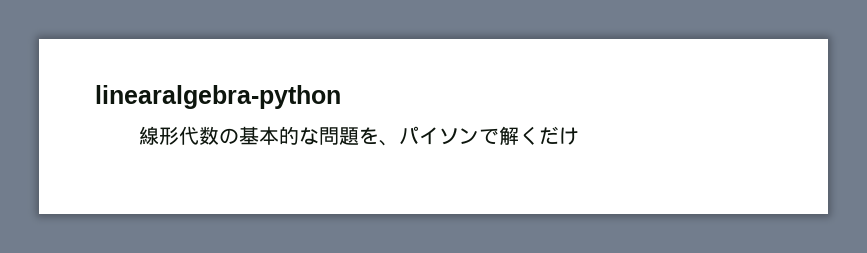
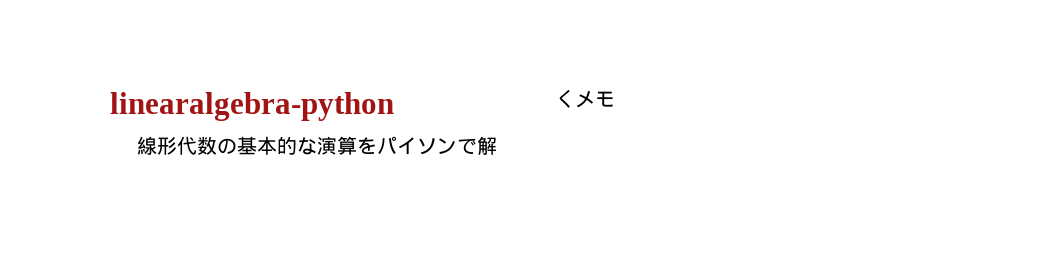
- 線形代数の基本的な問題を、パイソンで解くだけ
+ 線形代数の基本的な演算をパイソンで解くメモ

